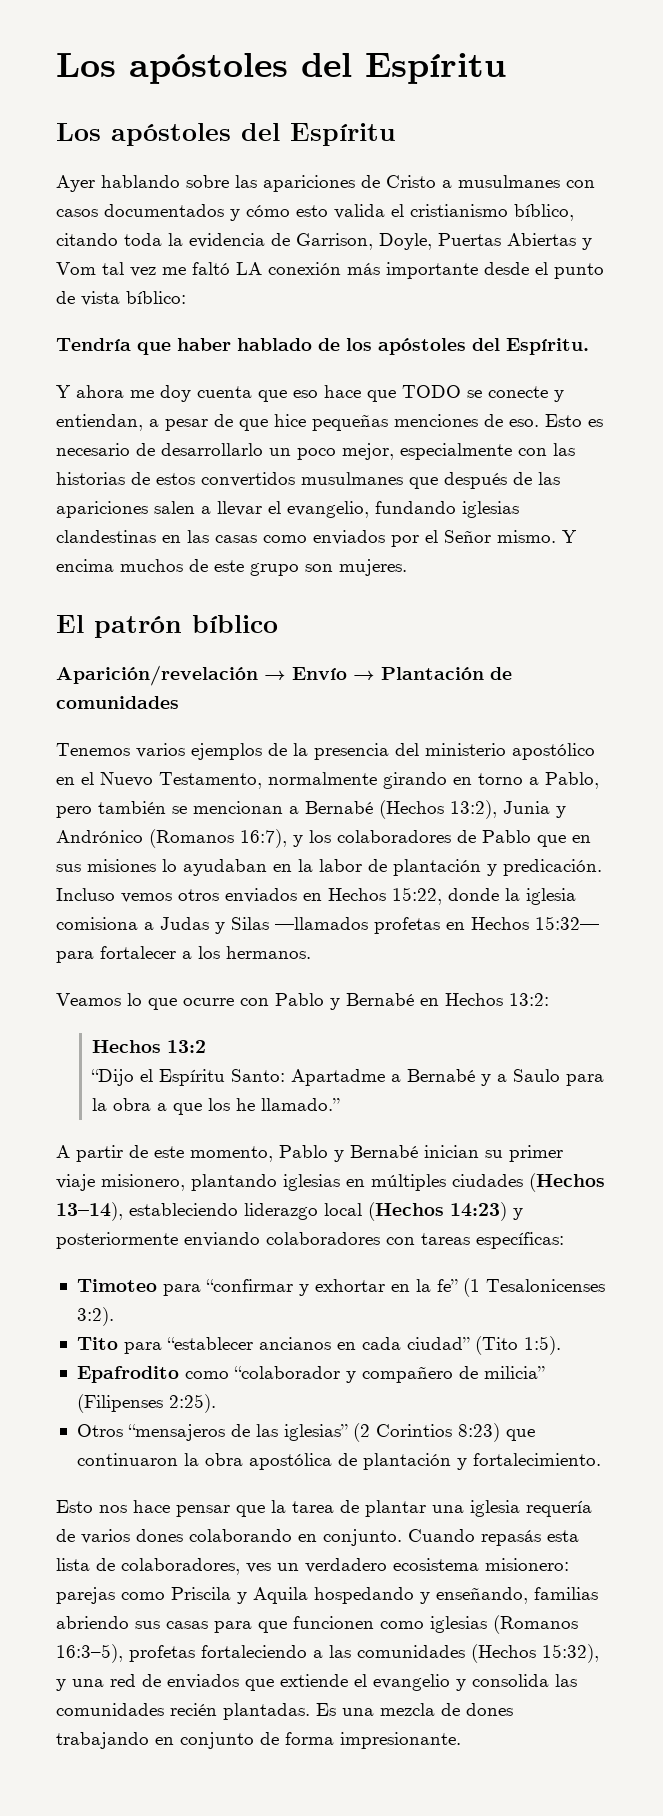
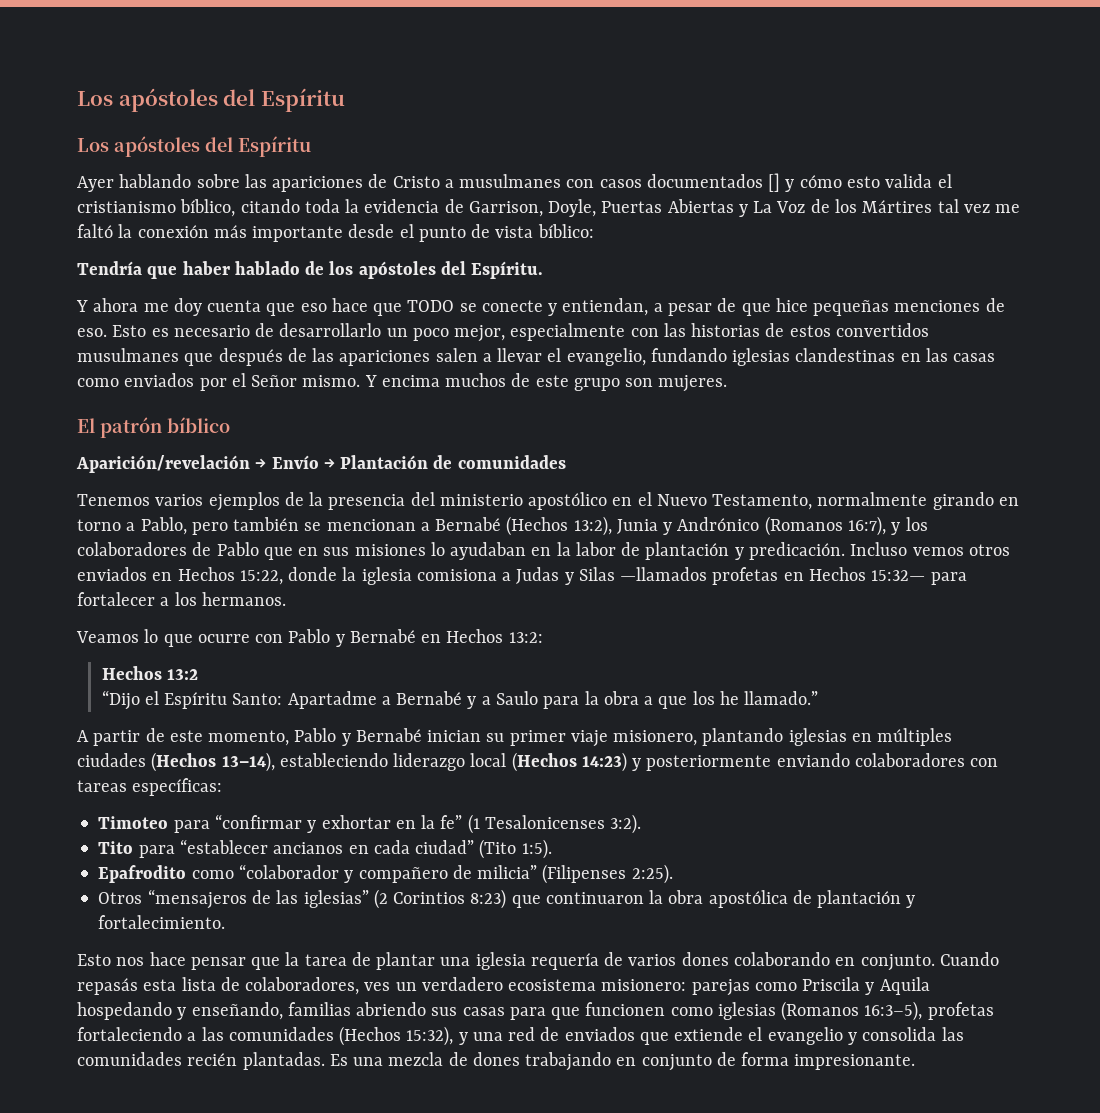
- Ayer hablando sobre las apariciones de Cristo a musulmanes con casos documentados y cómo esto valida el cristianismo bíblico, citando toda la evidencia de Garrison, Doyle, Puertas Abiertas y Vom tal vez me faltó LA conexión más importante desde el punto de vista bíblico:
+ Ayer hablando sobre las apariciones de Cristo a musulmanes con casos documentados [] y cómo esto valida el cristianismo bíblico, citando toda la evidencia de Garrison, Doyle, Puertas Abiertas y La Voz de los Mártires tal vez me faltó la conexión más importante desde el punto de vista bíblico:

